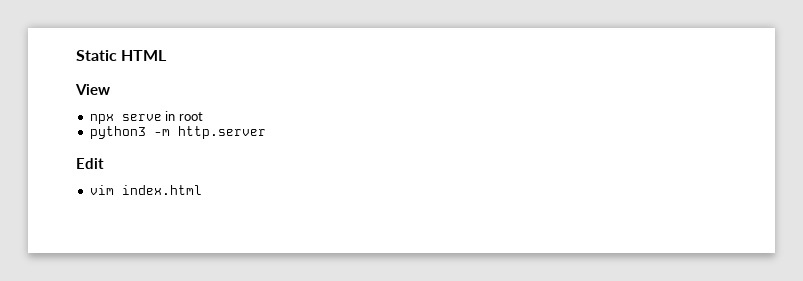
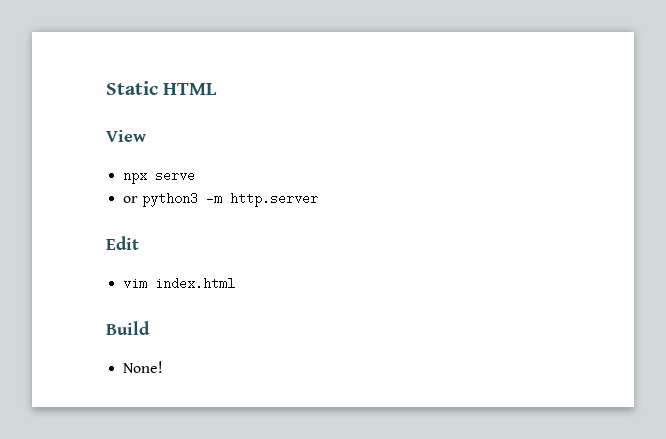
- npx serve in root
- python3 -m http.server
+ npx serve
+ or python3 -m http.server
+ Build
+ None!

